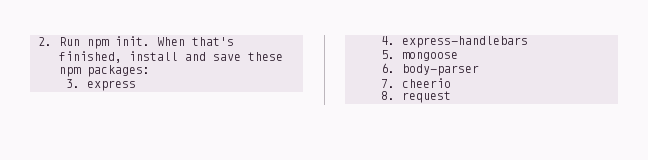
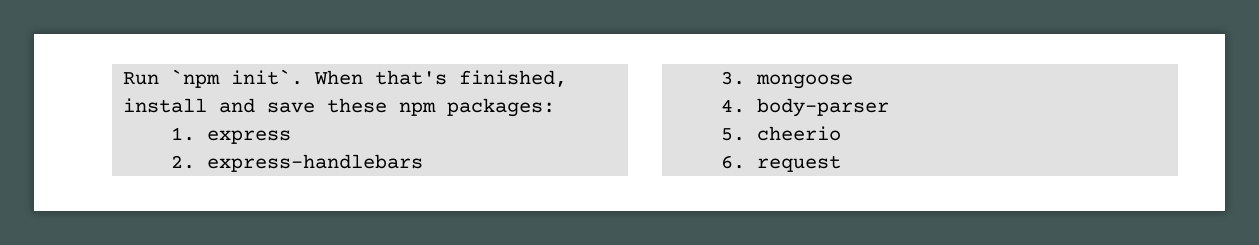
- 2. Run npm init.
+ Run `npm init`.
- 3. express
+ 1. express
- 4. express-handlebars
+ 2. express-handlebars
- 5. mongoose
+ 3. mongoose
- 6. body-parser
+ 4. body-parser
- 7. cheerio
+ 5. cheerio
- 8. request
+ 6. request

